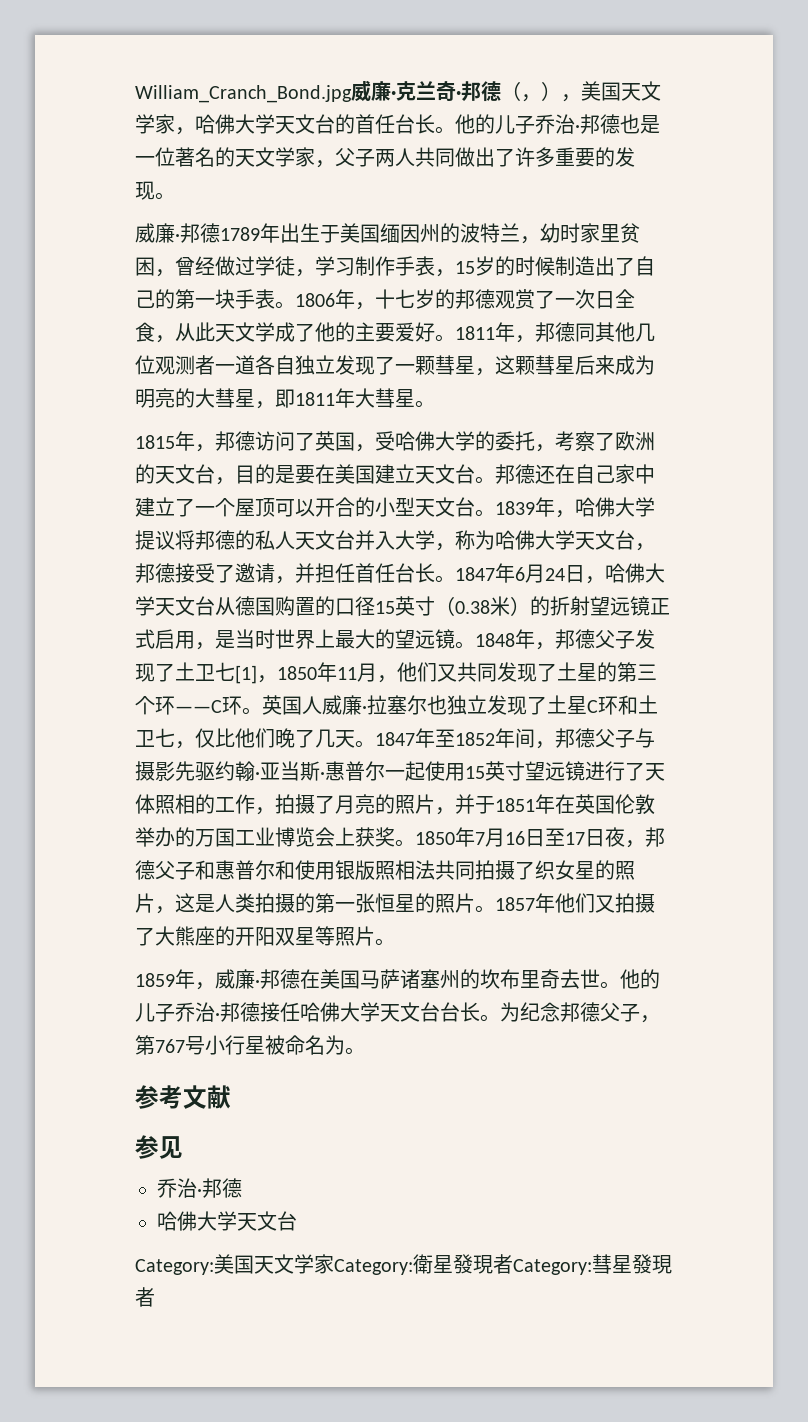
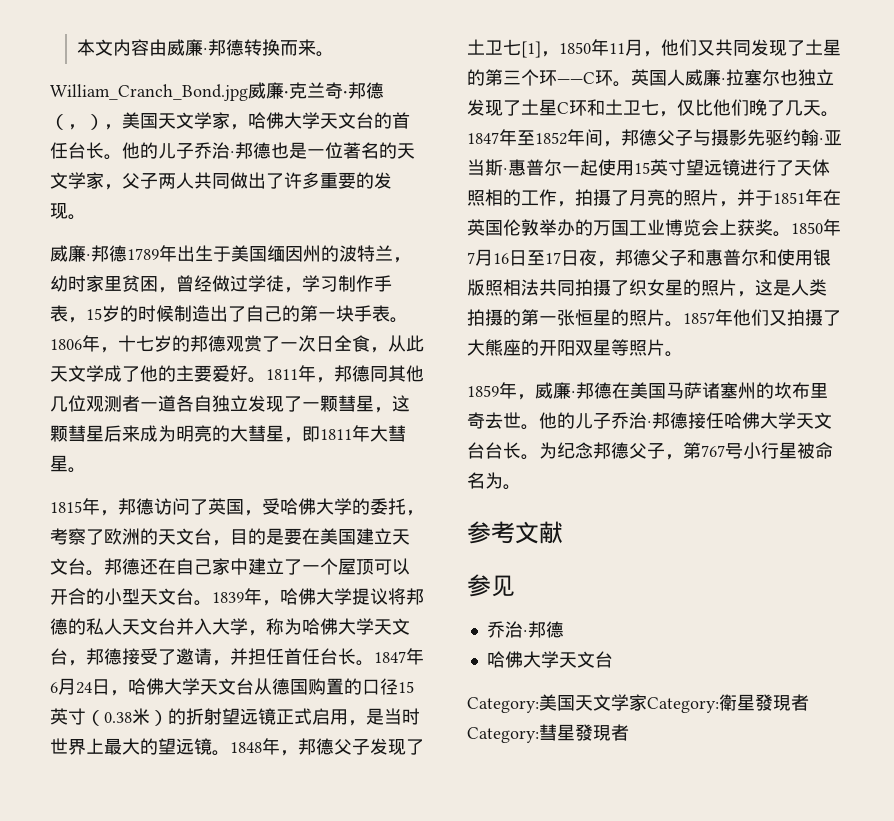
+ 本文内容由威廉·邦德转换而来。

